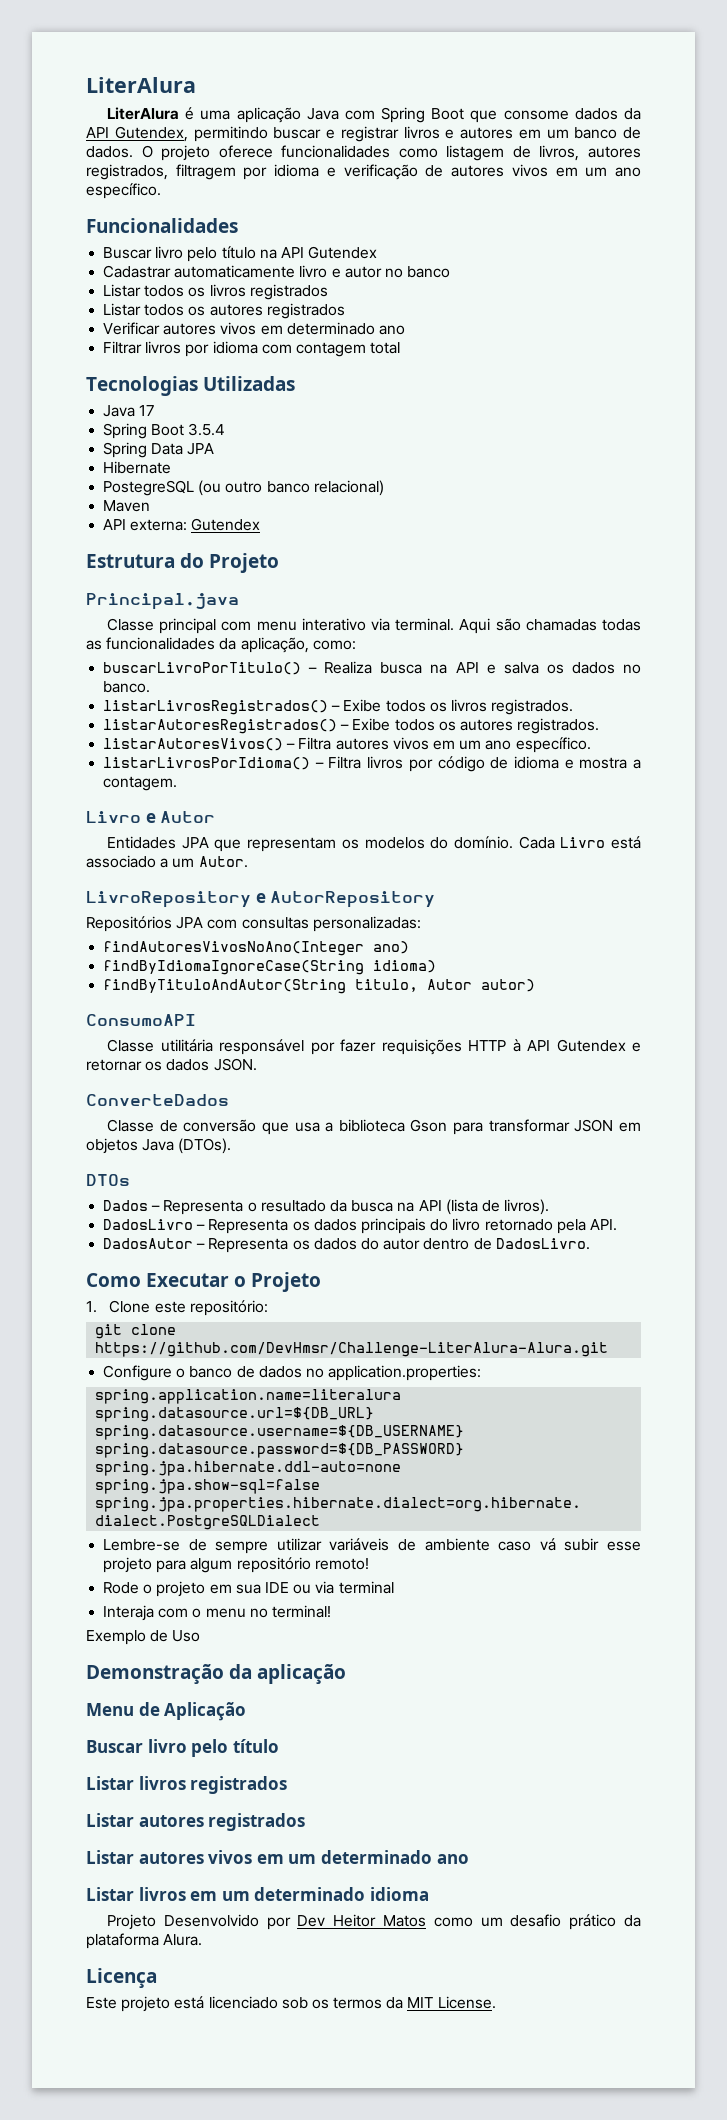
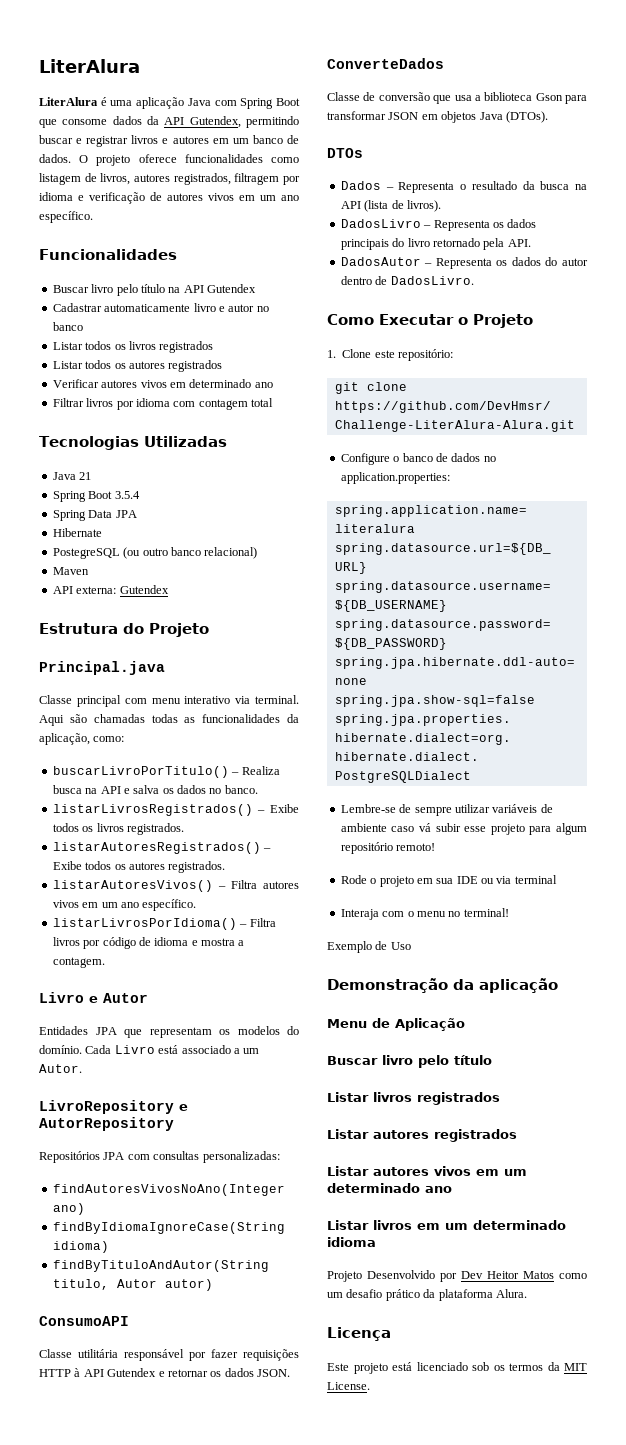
- Java 17
+ Java 21

